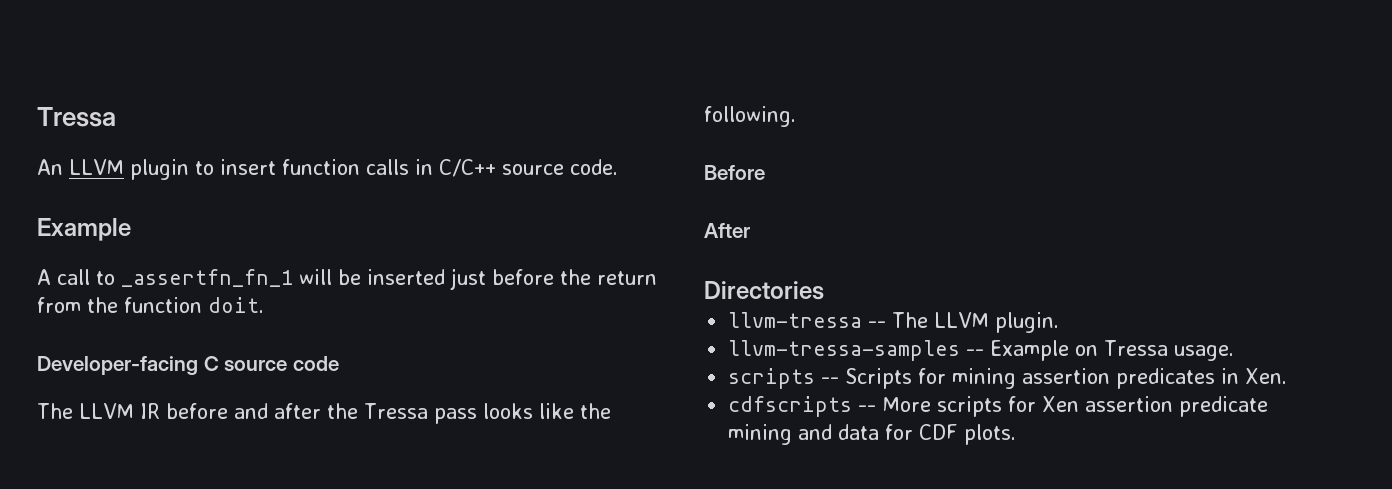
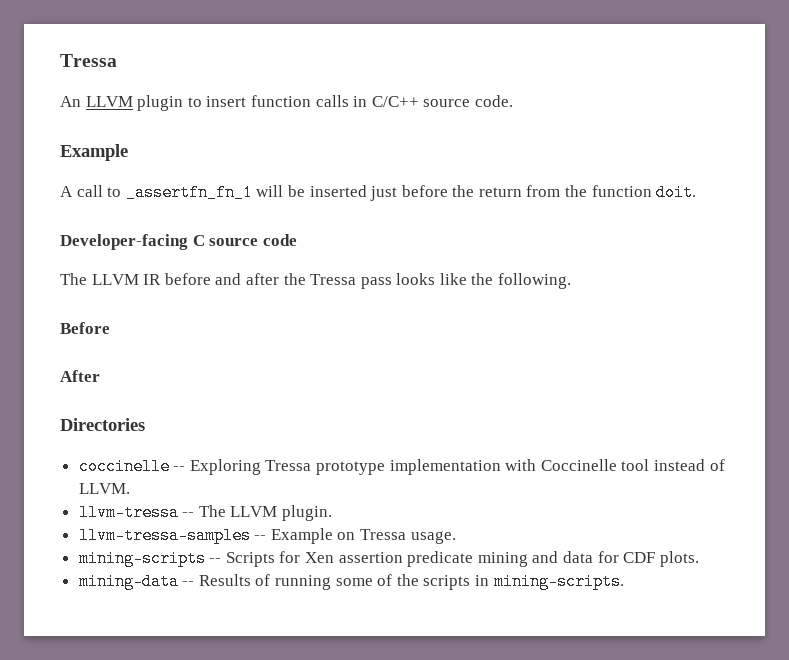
+ coccinelle -- Exploring Tressa prototype implementation with Coccinelle tool instead of LLVM.
- scripts -- Scripts for mining assertion predicates in Xen.
- cdfscripts -- More scripts for Xen assertion predicate mining and data for CDF plots.
+ mining-scripts -- Scripts for Xen assertion predicate mining and data for CDF plots.
+ mining-data -- Results of running some of the scripts in mining-scripts.

